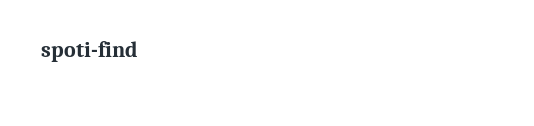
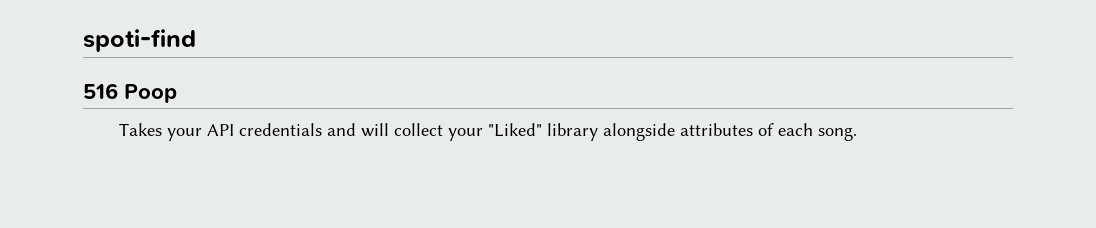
+ 516 Poop
+ Takes your API credentials and will collect your "Liked" library alongside attributes of each song.

